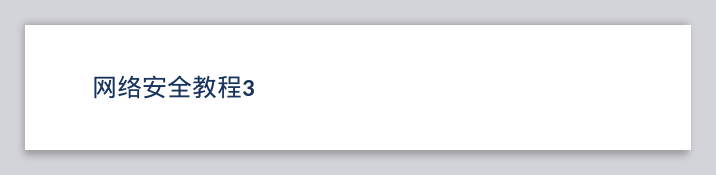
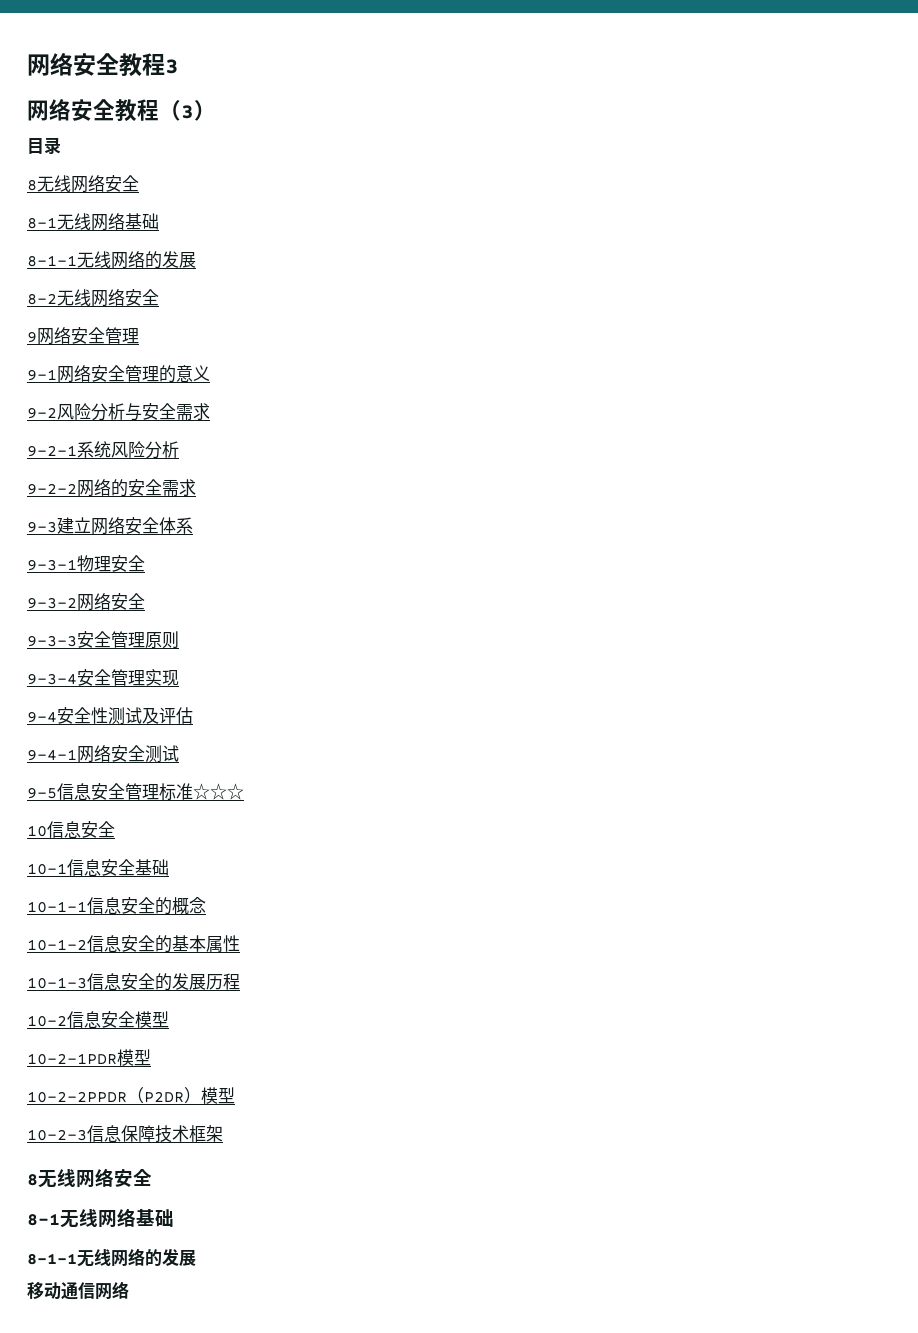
+ 网络安全教程（3）
+ 目录
+ 8无线网络安全
+ 8-1无线网络基础
+ 8-1-1无线网络的发展
+ 8-2无线网络安全
+ 9网络安全管理
+ 9-1网络安全管理的意义
+ 9-2风险分析与安全需求
+ 9-2-1系统风险分析
+ 9-2-2网络的安全需求
+ 9-3建立网络安全体系
+ 9-3-1物理安全
+ 9-3-2网络安全
+ 9-3-3安全管理原则
+ 9-3-4安全管理实现
+ 9-4安全性测试及评估
+ 9-4-1网络安全测试
+ 9-5信息安全管理标准☆☆☆
+ 10信息安全
+ 10-1信息安全基础
+ 10-1-1信息安全的概念
+ 10-1-2信息安全的基本属性
+ 10-1-3信息安全的发展历程
+ 10-2信息安全模型
+ 10-2-1PDR模型
+ 10-2-2PPDR（P2DR）模型
+ 10-2-3信息保障技术框架
+ 8无线网络安全
+ 8-1无线网络基础
+ 8-1-1无线网络的发展
+ 移动通信网络

